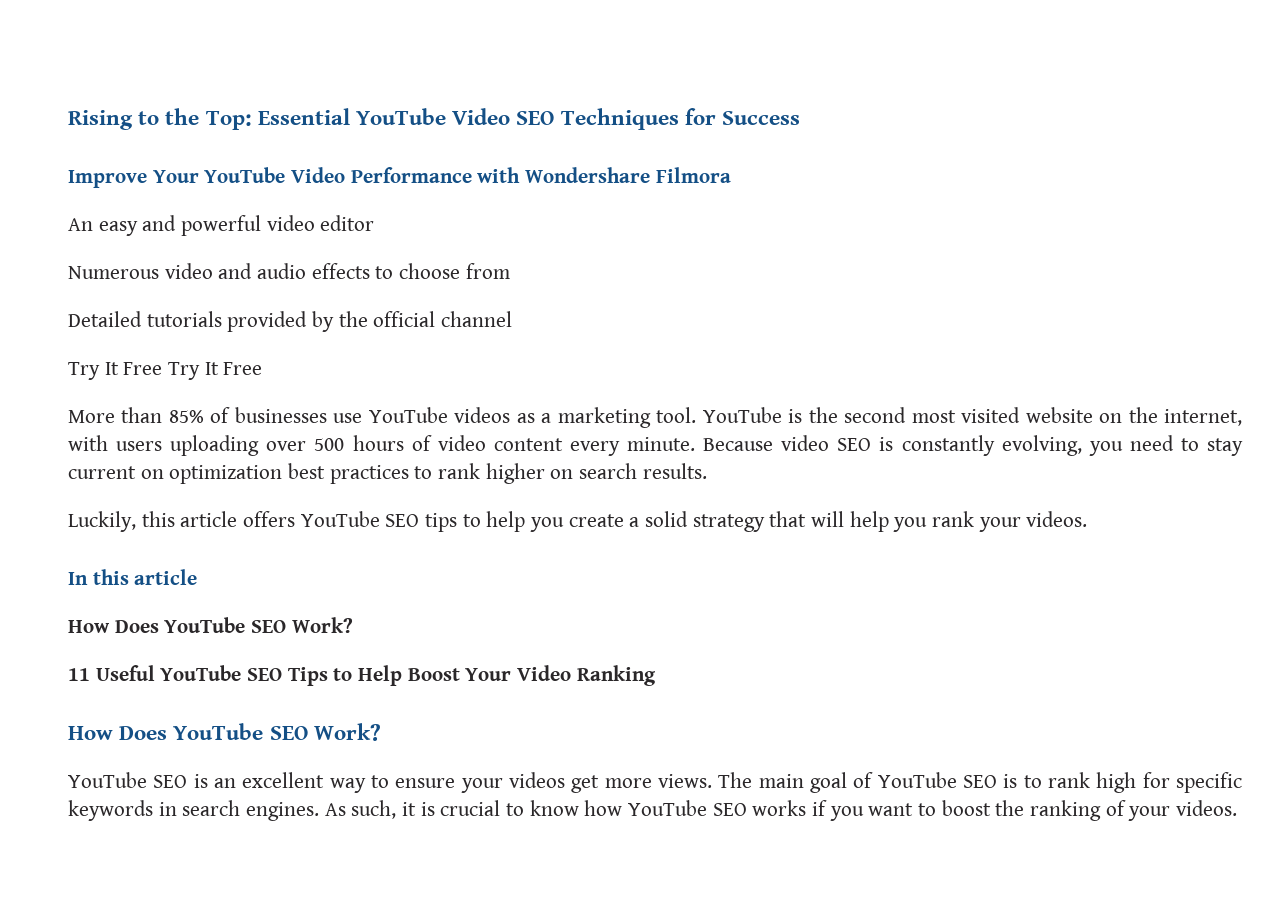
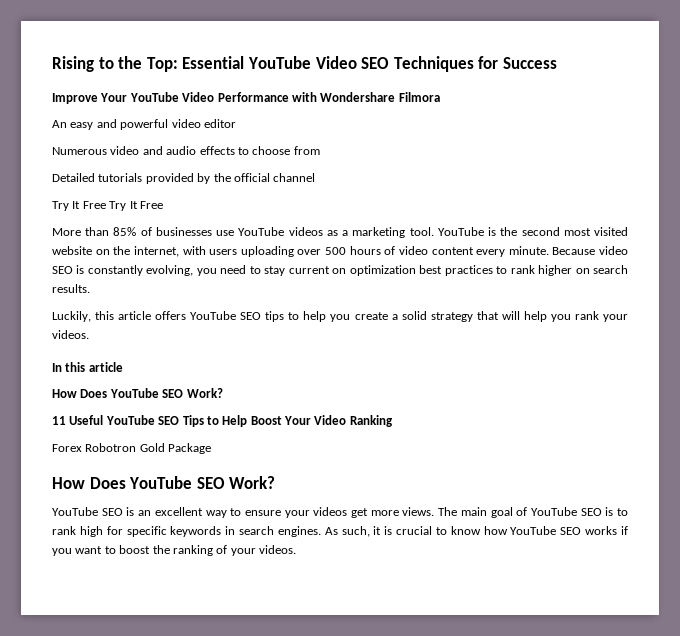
+ Forex Robotron Gold Package

